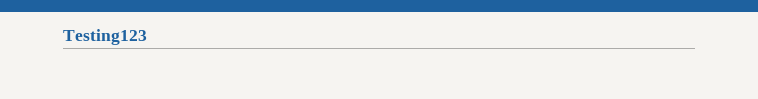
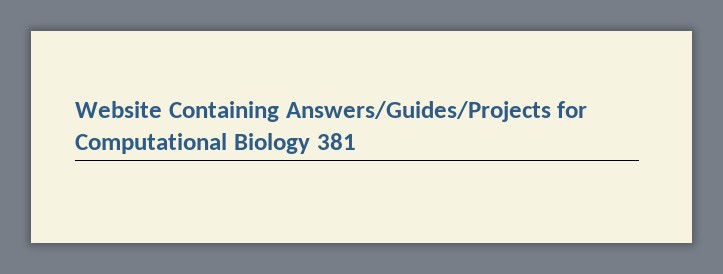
- Testing123
+ Website Containing Answers/Guides/Projects for Computational Biology 381

